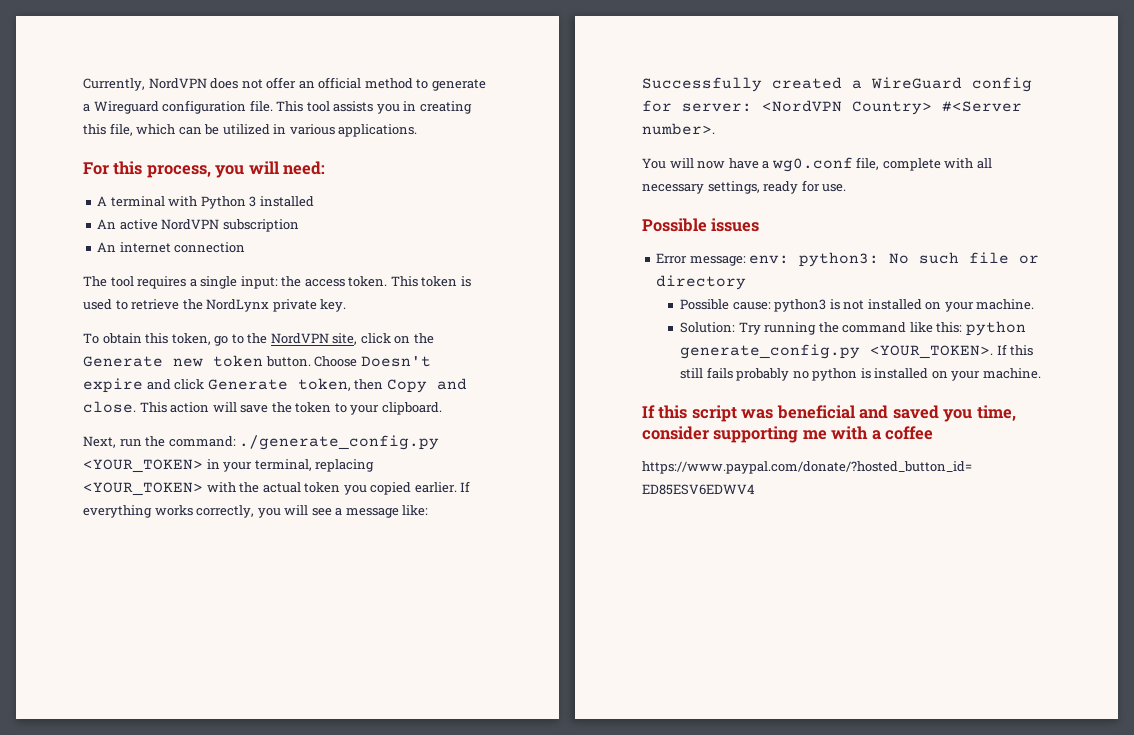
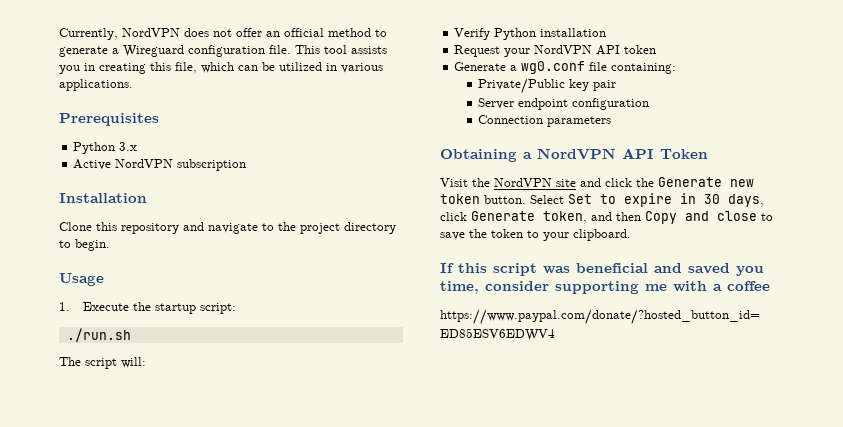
- For this process, you will need:
- A terminal with Python 3 installed
- An active NordVPN subscription
- An internet connection
- The tool requires a single input: the access token. This token is used to retrieve the NordLynx private key.
- To obtain this token, go to the NordVPN site, click on the Generate new token button.
+ Prerequisites
+ Python 3.x
+ Active NordVPN subscription
+ Installation
+ Clone this repository and navigate to the project directory to begin.
+ Usage
+ 1. Execute the startup script:
+ ./run.sh
+ The script will:
+ Verify Python installation
+ Request your NordVPN API token
+ Generate a wg0.conf file containing:
+ Private/Public key pair
+ Server endpoint configuration
+ Connection parameters
+ Obtaining a NordVPN API Token
+ Visit the NordVPN site and click the Generate new token button.
- Choose Doesn't expire and click Generate token, then Copy and close. This action will save the token to your clipboard.
+ Select Set to expire in 30 days, click Generate token, and then Copy and close to save the token to your clipboard.
- Next, run the command: ./generate_config.py <YOUR_TOKEN> in your terminal, replacing <YOUR_TOKEN> with the actual token you copied earlier. If everything works correctly, you will see a message like: Successfully created a WireGuard config for server: <NordVPN Country> #<Server number>.
- You will now have a wg0.conf file, complete with all necessary settings, ready for use.
- Possible issues
- Error message: env: python3: No such file or directory
- Possible cause: python3 is not installed on your machine.
- Solution: Try running the command like this: python generate_config.py <YOUR_TOKEN>. If this still fails probably no python is installed on your machine.

